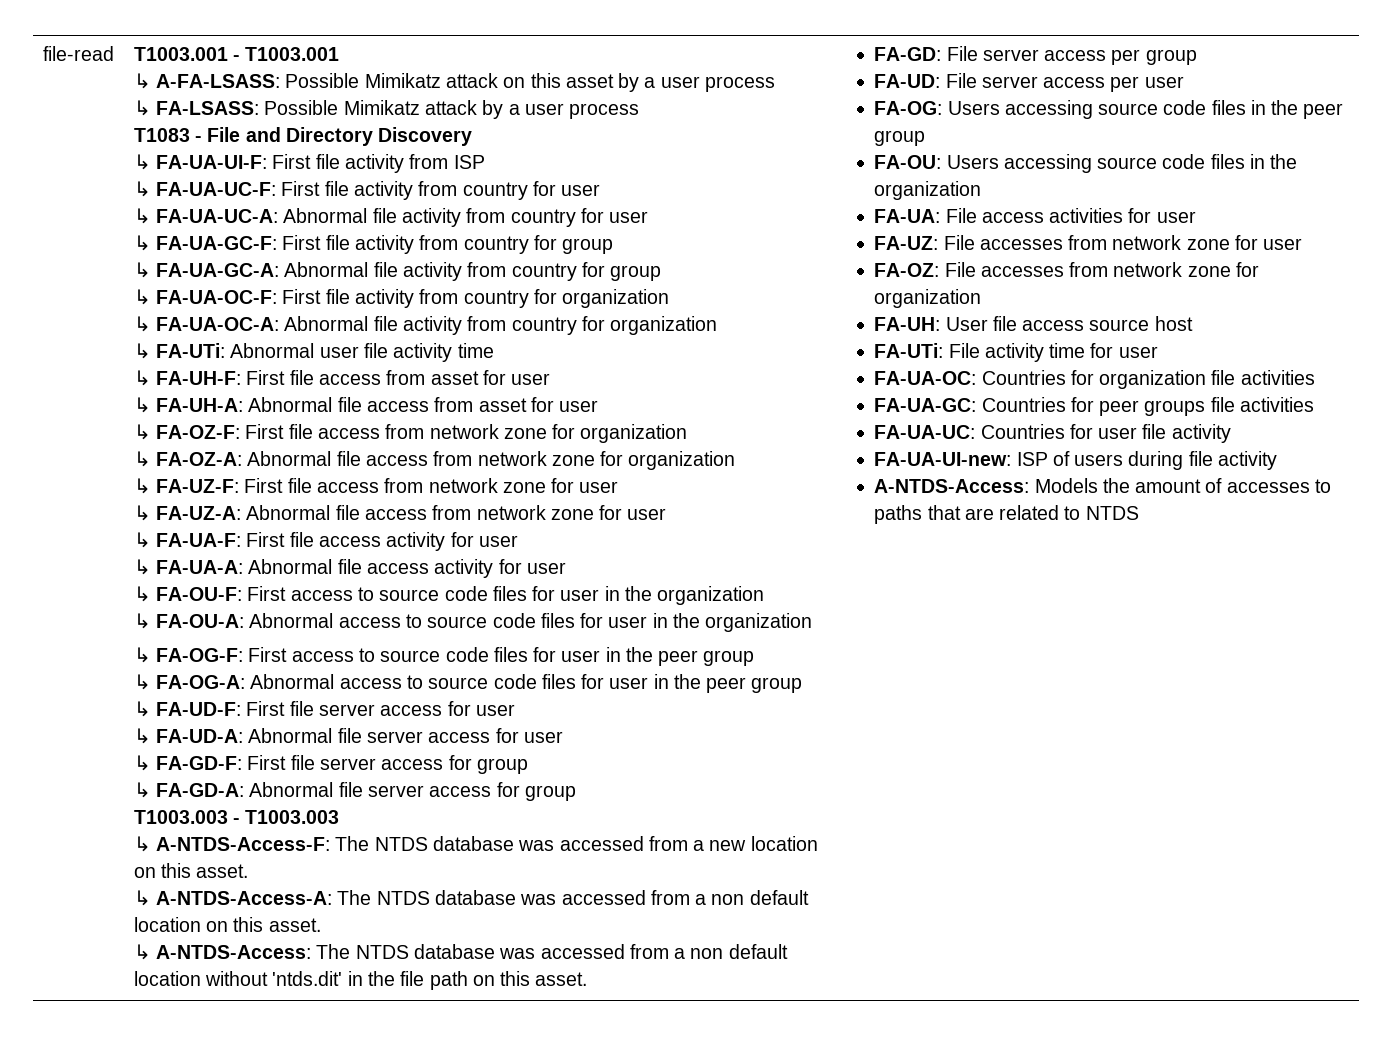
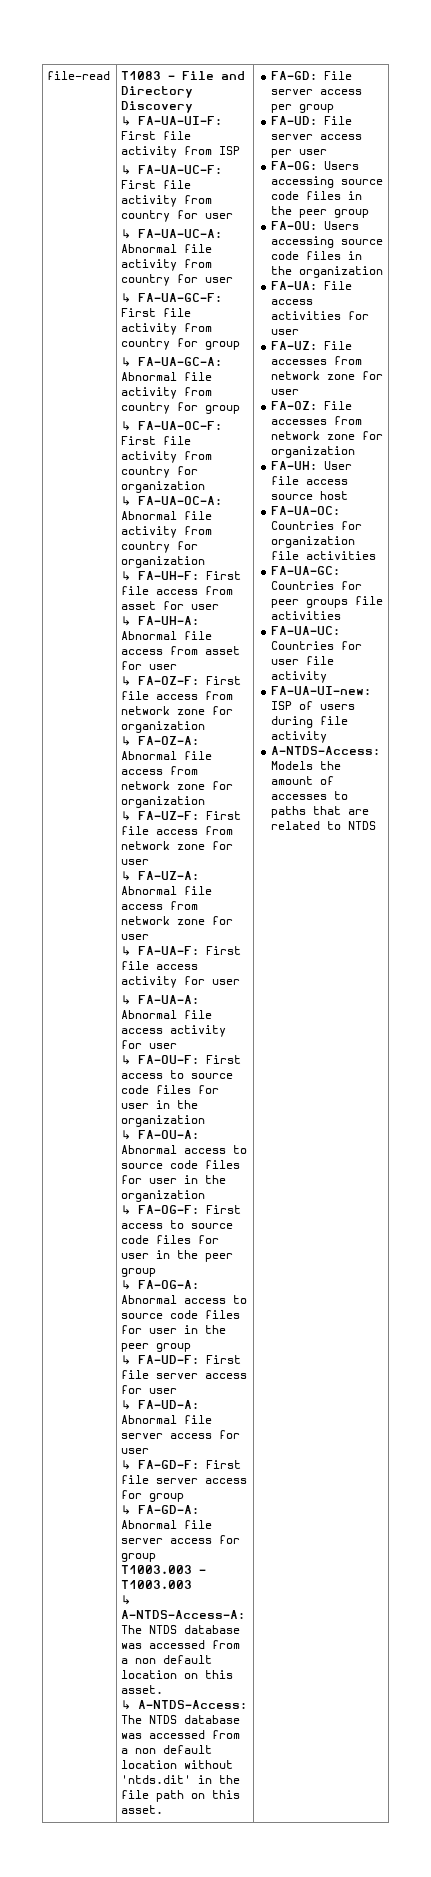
- T1003.001 - T1003.001
- ↳ A-FA-LSASS: Possible Mimikatz attack on this asset by a user process
- ↳ FA-LSASS: Possible Mimikatz attack by a user process
- ↳ FA-UTi: Abnormal user file activity time
- ↳ A-NTDS-Access-F: The NTDS database was accessed from a new location on this asset.
- FA-UTi: File activity time for user

